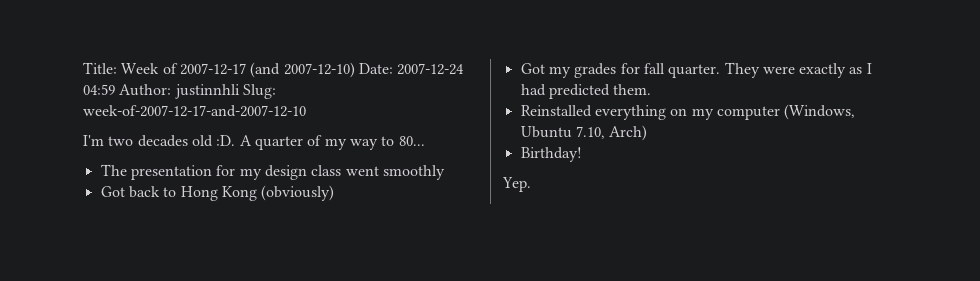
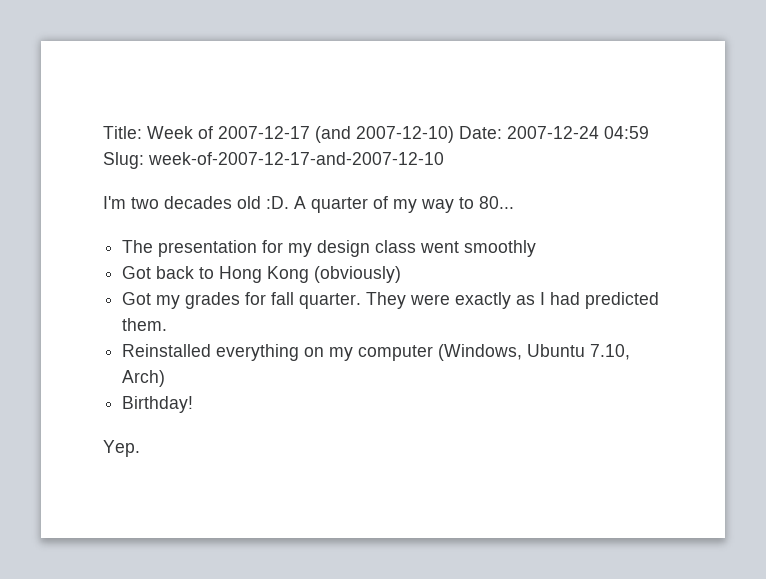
- Title: Week of 2007-12-17 (and 2007-12-10) Date: 2007-12-24 04:59 Author: justinnhli Slug: week-of-2007-12-17-and-2007-12-10
+ Title: Week of 2007-12-17 (and 2007-12-10) Date: 2007-12-24 04:59 Slug: week-of-2007-12-17-and-2007-12-10

